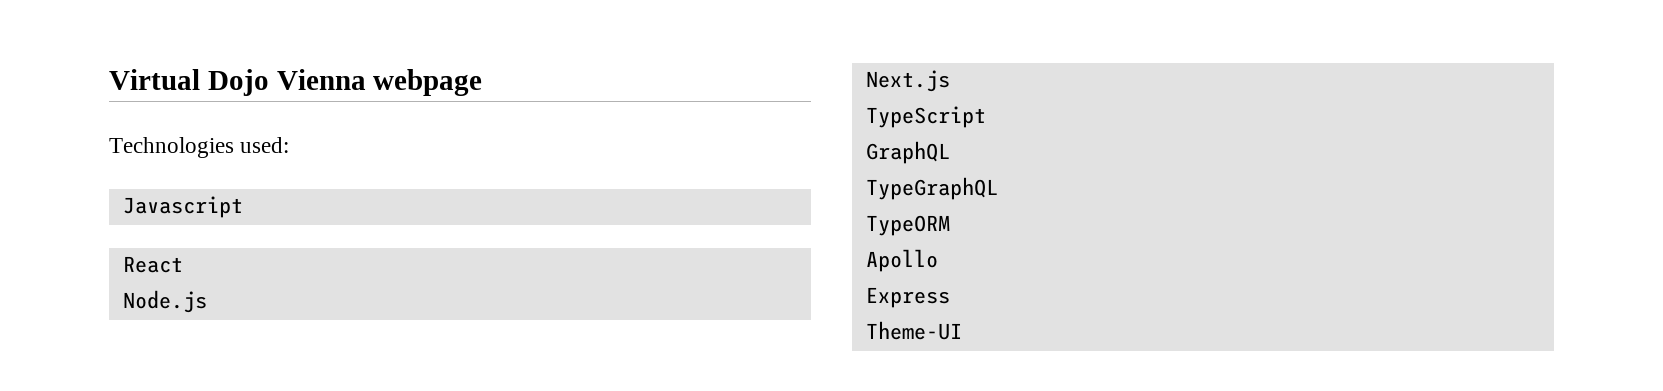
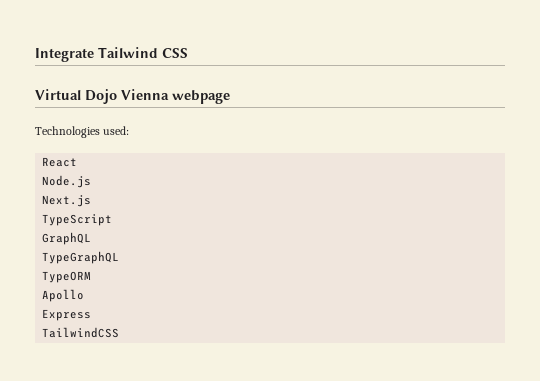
+ Integrate Tailwind CSS
- Javascript
- Theme-UI
+ TailwindCSS

